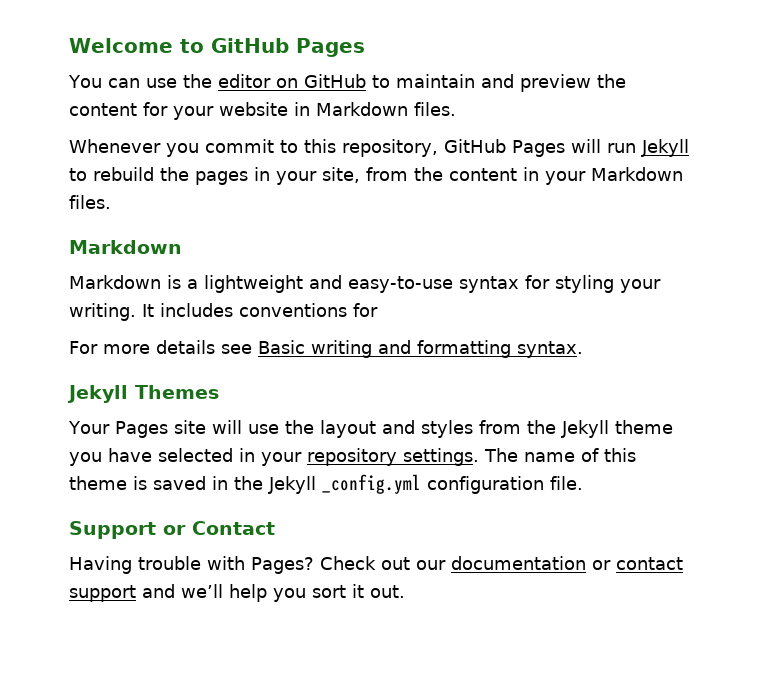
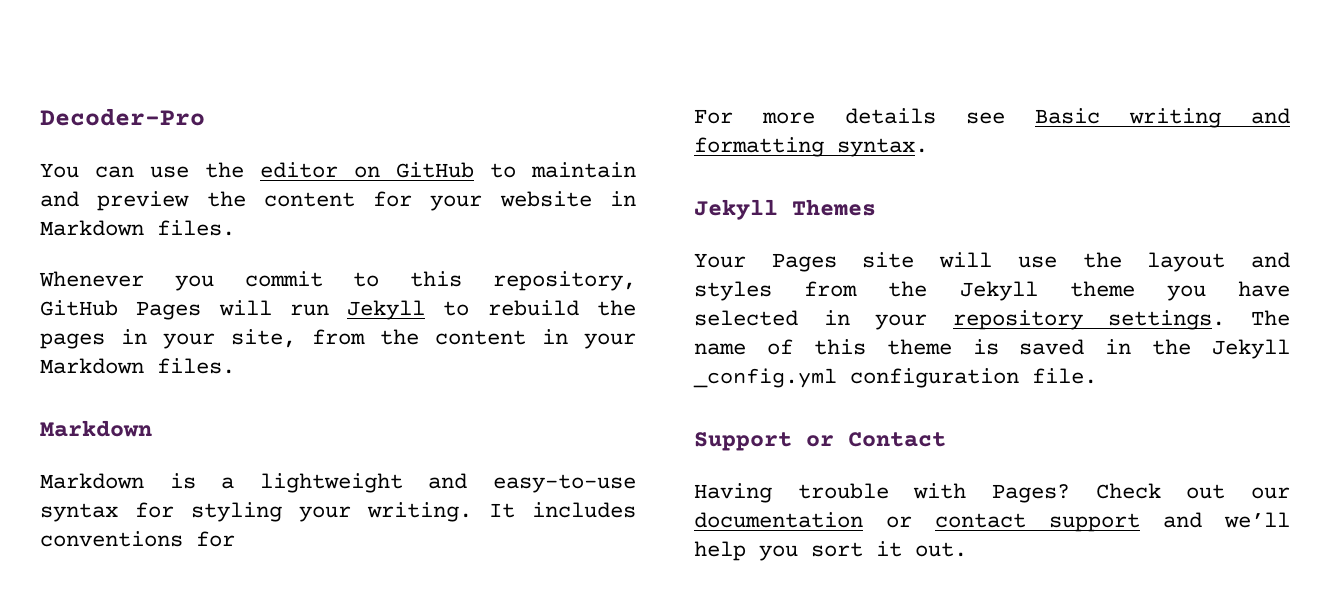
- Welcome to GitHub Pages
+ Decoder-Pro

